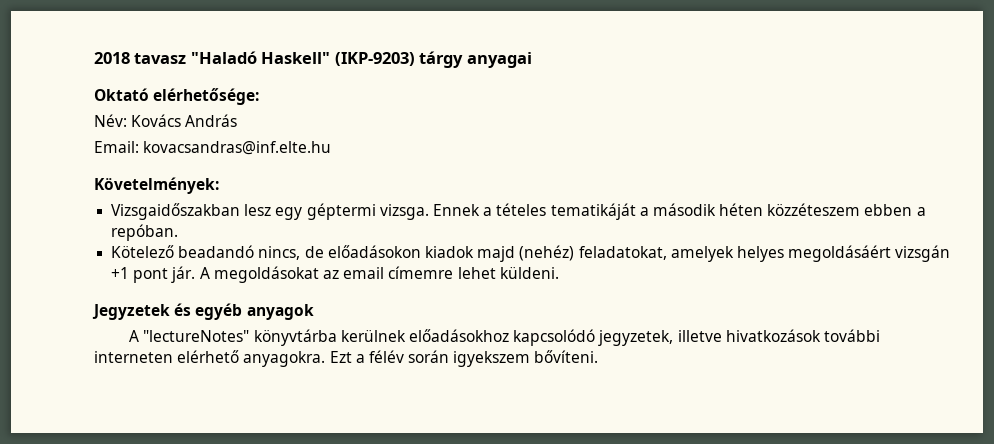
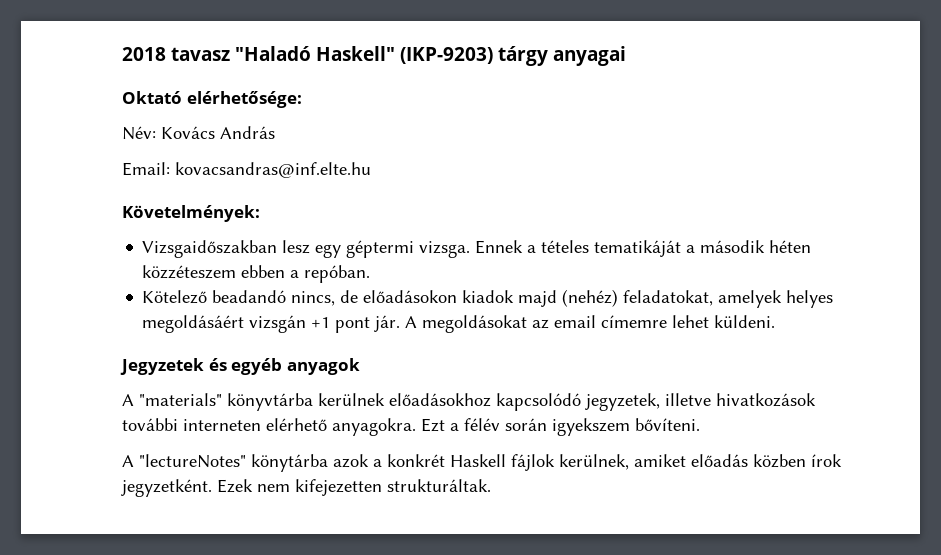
- A "lectureNotes" könyvtárba kerülnek előadásokhoz kapcsolódó jegyzetek, illetve hivatkozások további interneten elérhető anyagokra.
+ A "materials" könyvtárba kerülnek előadásokhoz kapcsolódó jegyzetek, illetve hivatkozások további interneten elérhető anyagokra.
+ A "lectureNotes" könytárba azok a konkrét Haskell fájlok kerülnek, amiket előadás közben írok jegyzetként. Ezek nem kifejezetten strukturáltak.

